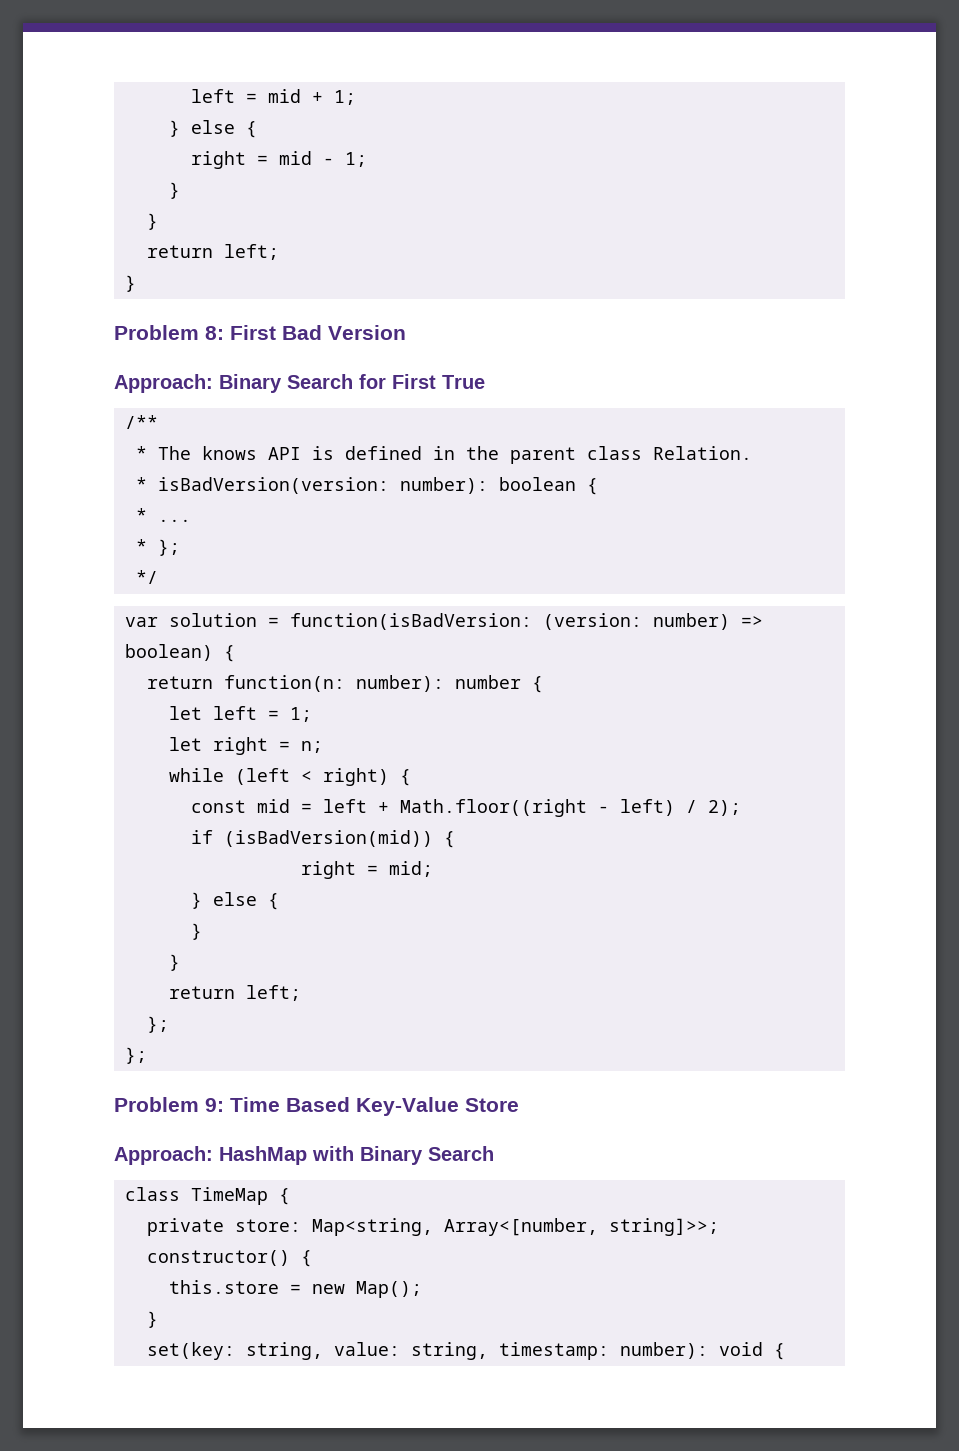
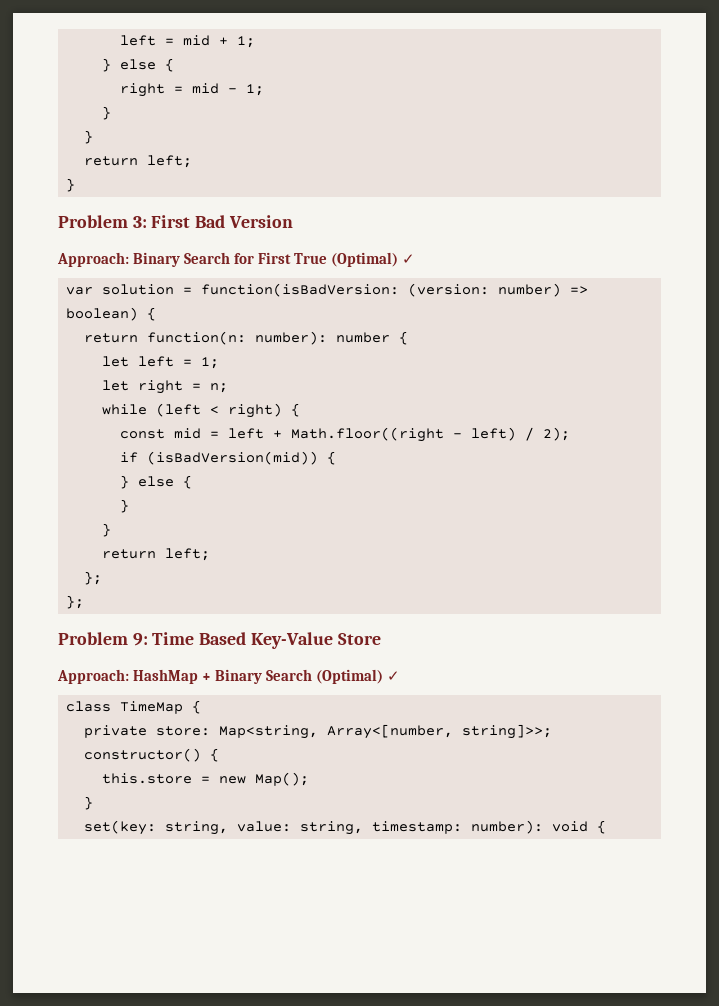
- Problem 8: First Bad Version
+ Problem 3: First Bad Version
- Approach: Binary Search for First True
- /**
- * The knows API is defined in the parent class Relation.
- * isBadVersion(version: number): boolean {
- * ...
- * };
- */
+ Approach: Binary Search for First True (Optimal) ✓
- right = mid;
- Approach: HashMap with Binary Search
+ Approach: HashMap + Binary Search (Optimal) ✓

